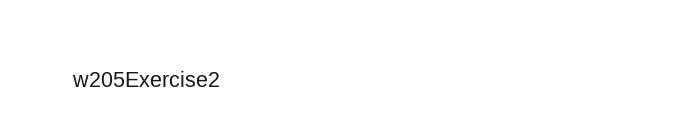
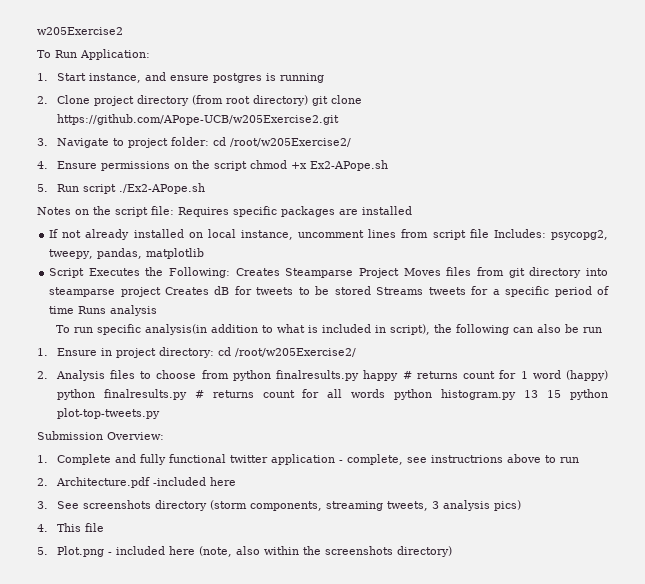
+ To Run Application:
+ 1. Start instance, and ensure postgres is running
+ 2. Clone project directory (from root directory) git clone https://github.com/APope-UCB/w205Exercise2.git
+ 3. Navigate to project folder: cd /root/w205Exercise2/
+ 4. Ensure permissions on the script chmod +x Ex2-APope.sh
+ 5. Run script ./Ex2-APope.sh
+ Notes on the script file: Requires specific packages are installed
+ If not already installed on local instance, uncomment lines from script file Includes: psycopg2, tweepy, pandas, matplotlib
+ Script Executes the Following: Creates Steamparse Project Moves files from git directory into steamparse project Creates dB for tweets to be stored Streams tweets for a specific period of time Runs analysis
+ To run specific analysis(in addition to what is included in script), the following can also be run
+ 1. Ensure in project directory: cd /root/w205Exercise2/
+ 2. Analysis files to choose from python finalresults.py happy # returns count for 1 word (happy) python finalresults.py # returns count for all words python histogram.py 13 15 python plot-top-tweets.py
+ Submission Overview:
+ 1. Complete and fully functional twitter application - complete, see instructrions above to run
+ 2. Architecture.pdf -included here
+ 3. See screenshots directory (storm components, streaming tweets, 3 analysis pics)
+ 4. This file
+ 5. Plot.png - included here (note, also within the screenshots directory)

